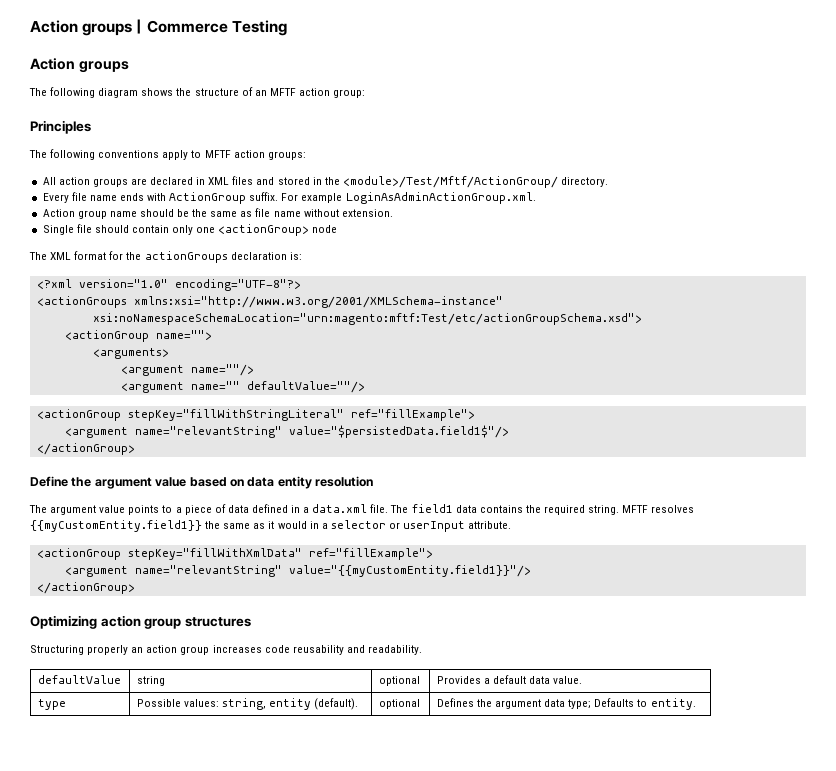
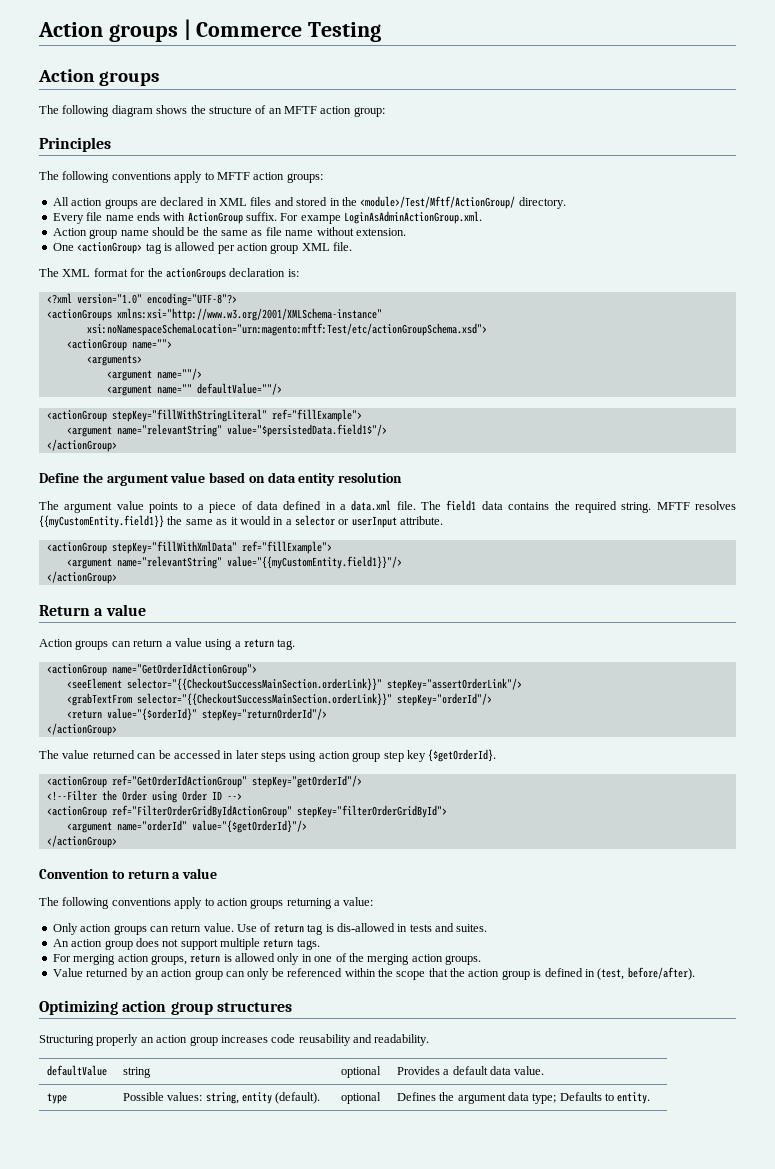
- For example LoginAsAdminActionGroup.xml.
+ For exampe LoginAsAdminActionGroup.xml.
- Single file should contain only one <actionGroup> node
+ One <actionGroup> tag is allowed per action group XML file.
+ Return a value
+ Action groups can return a value using a return tag.
+ <actionGroup name="GetOrderIdActionGroup">
+ <seeElement selector="{{CheckoutSuccessMainSection.orderLink}}" stepKey="assertOrderLink"/>
+ <grabTextFrom selector="{{CheckoutSuccessMainSection.orderLink}}" stepKey="orderId"/>
+ <return value="{$orderId}" stepKey="returnOrderId"/>
+ </actionGroup>
+ The value returned can be accessed in later steps using action group step key {$getOrderId}.
+ <actionGroup ref="GetOrderIdActionGroup" stepKey="getOrderId"/>
+ <!--Filter the Order using Order ID -->
+ <actionGroup ref="FilterOrderGridByIdActionGroup" stepKey="filterOrderGridById">
+ <argument name="orderId" value="{$getOrderId}"/>
+ </actionGroup>
+ Convention to return a value
+ The following conventions apply to action groups returning a value:
+ Only action groups can return value. Use of return tag is dis-allowed in tests and suites.
+ An action group does not support multiple return tags.
+ For merging action groups, return is allowed only in one of the merging action groups.
+ Value returned by an action group can only be referenced within the scope that the action group is defined in (test, before/after).

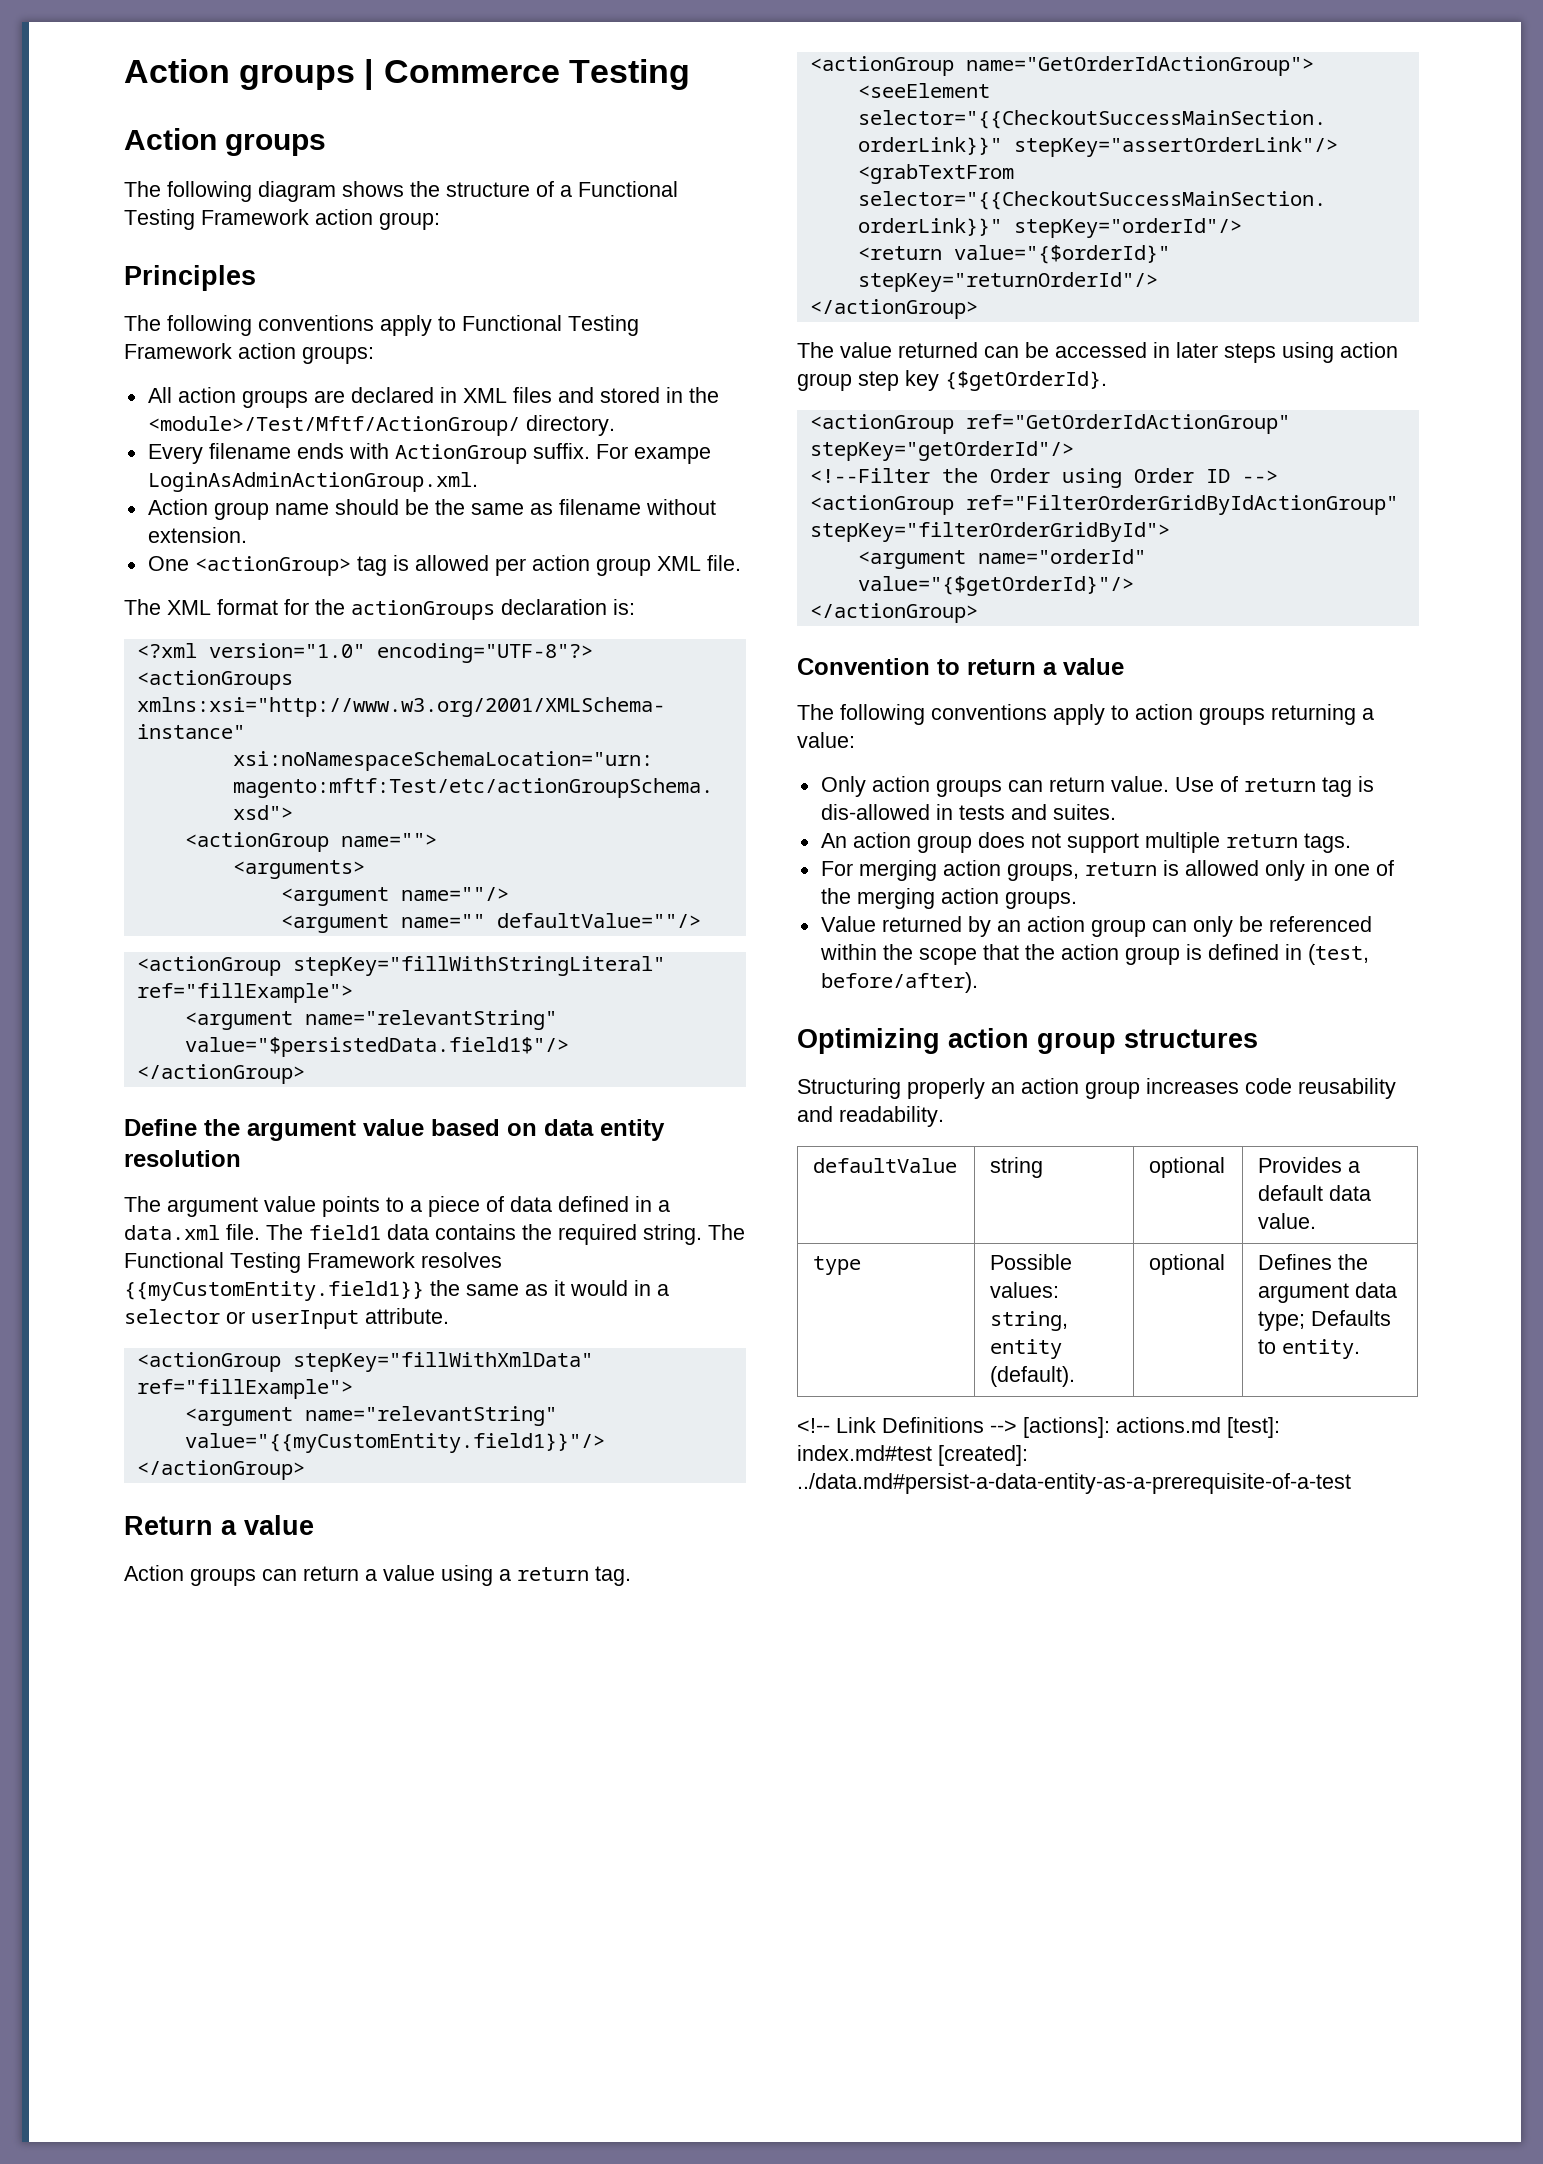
- The following diagram shows the structure of an MFTF action group:
+ The following diagram shows the structure of a Functional Testing Framework action group:
- The following conventions apply to MFTF action groups:
+ The following conventions apply to Functional Testing Framework action groups:
- Every file name ends with ActionGroup suffix.
+ Every filename ends with ActionGroup suffix.
- Action group name should be the same as file name without extension.
+ Action group name should be the same as filename without extension.
- MFTF resolves {{myCustomEntity.field1}} the same as it would in a selector or userInput attribute.
+ The Functional Testing Framework resolves {{myCustomEntity.field1}} the same as it would in a selector or userInput attribute.
+ <!-- Link Definitions --> [actions]: actions.md [test]: index.md#test [created]: ../data.md#persist-a-data-entity-as-a-prerequisite-of-a-test

